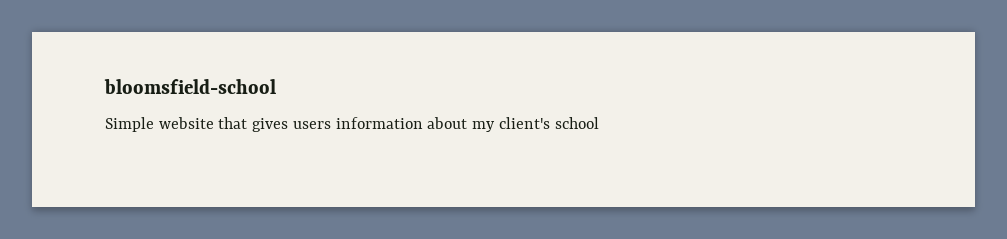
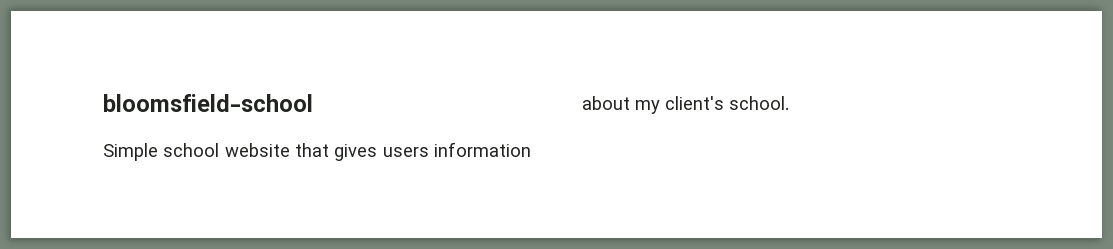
- Simple website that gives users information about my client's school
+ Simple school website that gives users information about my client's school.

